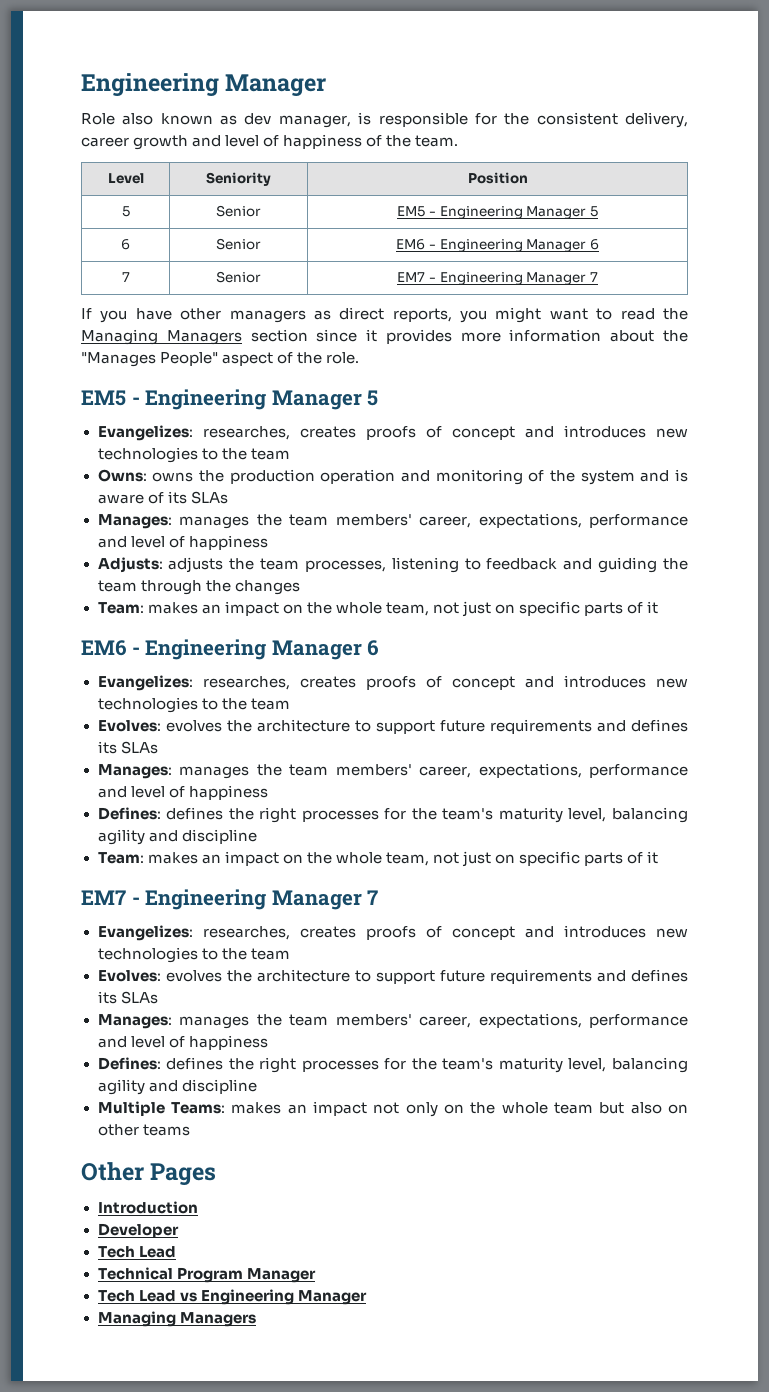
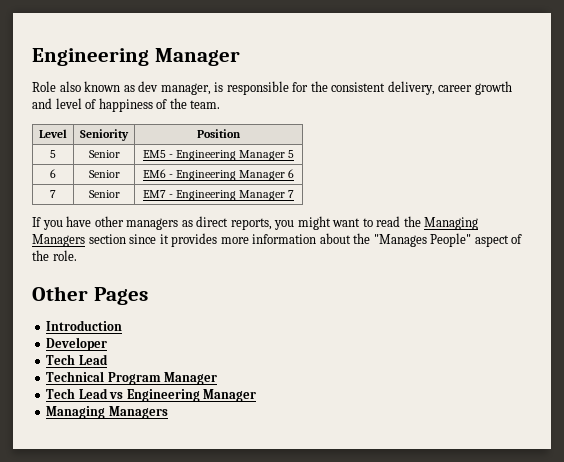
  If you have other managers as direct reports, you might want to read the Managing Managers section since it provides more information about the "Manages People" aspect of the role.
- EM5 - Engineering Manager 5
- Evangelizes: researches, creates proofs of concept and introduces new technologies to the team
- Owns: owns the production operation and monitoring of the system and is aware of its SLAs
- Manages: manages the team members' career, expectations, performance and level of happiness
- Adjusts: adjusts the team processes, listening to feedback and guiding the team through the changes
- Team: makes an impact on the whole team, not just on specific parts of it
- EM6 - Engineering Manager 6
- Evangelizes: researches, creates proofs of concept and introduces new technologies to the team
- Evolves: evolves the architecture to support future requirements and defines its SLAs
- Manages: manages the team members' career, expectations, performance and level of happiness
- Defines: defines the right processes for the team's maturity level, balancing agility and discipline
- Team: makes an impact on the whole team, not just on specific parts of it
- EM7 - Engineering Manager 7
- Evangelizes: researches, creates proofs of concept and introduces new technologies to the team
- Evolves: evolves the architecture to support future requirements and defines its SLAs
- Manages: manages the team members' career, expectations, performance and level of happiness
- Defines: defines the right processes for the team's maturity level, balancing agility and discipline
- Multiple Teams: makes an impact not only on the whole team but also on other teams

